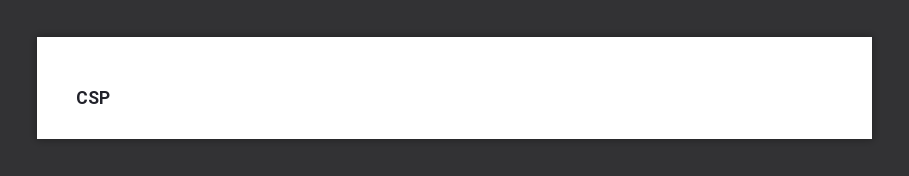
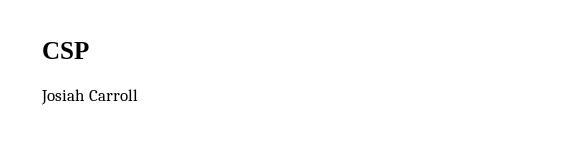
+ Josiah Carroll

